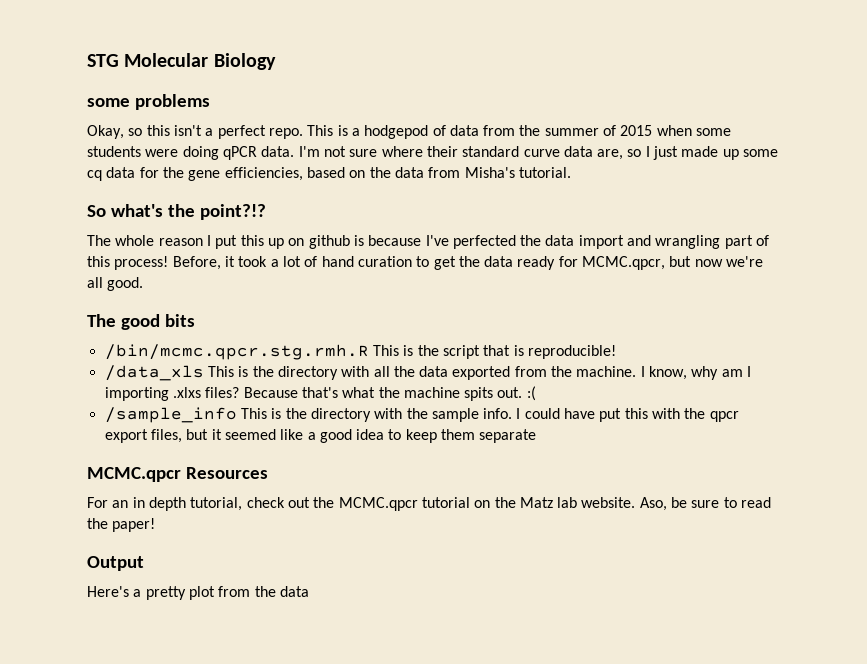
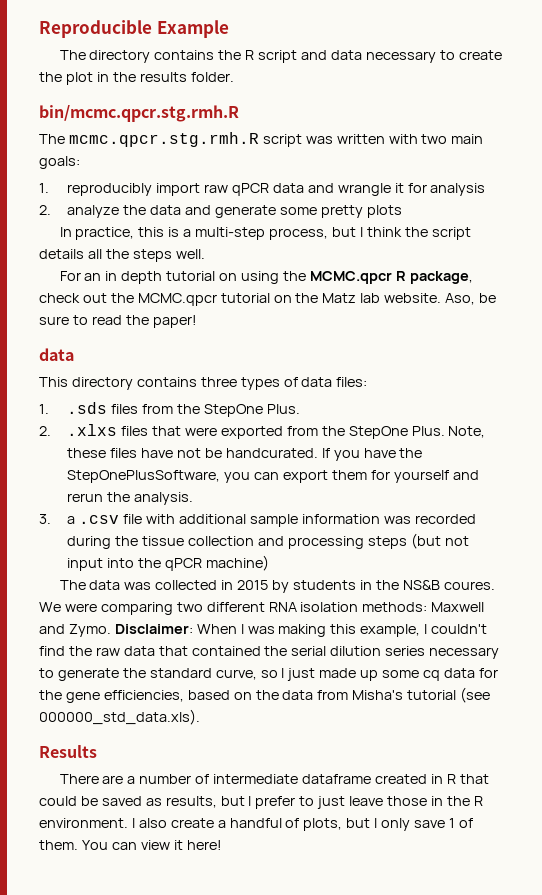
- STG Molecular Biology
- some problems
- Okay, so this isn't a perfect repo. This is a hodgepod of data from the summer of 2015 when some students were doing qPCR data. I'm not sure where their standard curve data are, so I just made up some cq data for the gene efficiencies, based on the data from Misha's tutorial.
- So what's the point?!?
- The whole reason I put this up on github is because I've perfected the data import and wrangling part of this process! Before, it took a lot of hand curation to get the data ready for MCMC.qpcr, but now we're all good.
- The good bits
- /bin/mcmc.qpcr.stg.rmh.R This is the script that is reproducible!
- /data_xls This is the directory with all the data exported from the machine. I know, why am I importing .xlxs files? Because that's what the machine spits out. :(
- /sample_info This is the directory with the sample info. I could have put this with the qpcr export files, but it seemed like a good idea to keep them separate
- MCMC.qpcr Resources
- For an in depth tutorial, check out the MCMC.qpcr tutorial on the Matz lab website. Aso, be sure to read the paper!
- Output
- Here's a pretty plot from the data
+ Reproducible Example
+ The directory contains the R script and data necessary to create the plot in the results folder.
+ bin/mcmc.qpcr.stg.rmh.R
+ The mcmc.qpcr.stg.rmh.R script was written with two main goals:
+ 1. reproducibly import raw qPCR data and wrangle it for analysis
+ 2. analyze the data and generate some pretty plots
+ In practice, this is a multi-step process, but I think the script details all the steps well.
+ For an in depth tutorial on using the MCMC.qpcr R package, check out the MCMC.qpcr tutorial on the Matz lab website. Aso, be sure to read the paper!
+ data
+ This directory contains three types of data files:
+ 1. .sds files from the StepOne Plus.
+ 2. .xlxs files that were exported from the StepOne Plus. Note, these files have not be handcurated. If you have the StepOnePlusSoftware, you can export them for yourself and rerun the analysis.
+ 3. a .csv file with additional sample information was recorded during the tissue collection and processing steps (but not input into the qPCR machine)
+ The data was collected in 2015 by students in the NS&B coures. We were comparing two different RNA isolation methods: Maxwell and Zymo. Disclaimer: When I was making this example, I couldn't find the raw data that contained the serial dilution series necessary to generate the standard curve, so I just made up some cq data for the gene efficiencies, based on the data from Misha's tutorial (see 000000_std_data.xls).
+ Results
+ There are a number of intermediate dataframe created in R that could be saved as results, but I prefer to just leave those in the R environment. I also create a handful of plots, but I only save 1 of them. You can view it here!

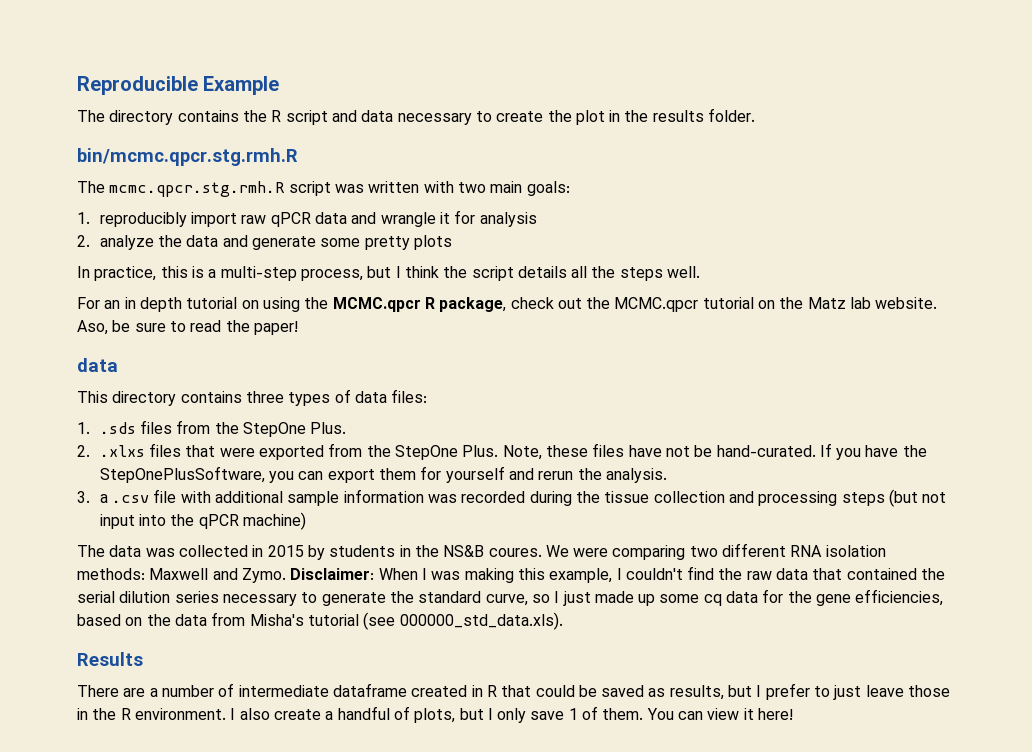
- Note, these files have not be handcurated.
+ Note, these files have not be hand-curated.

